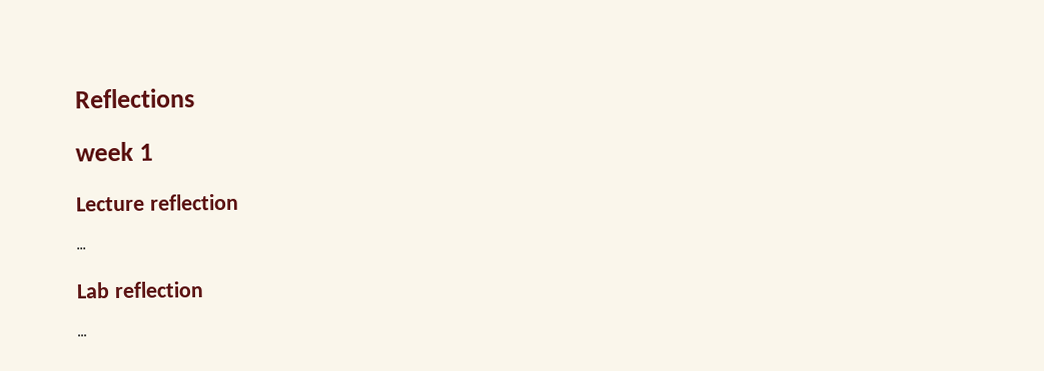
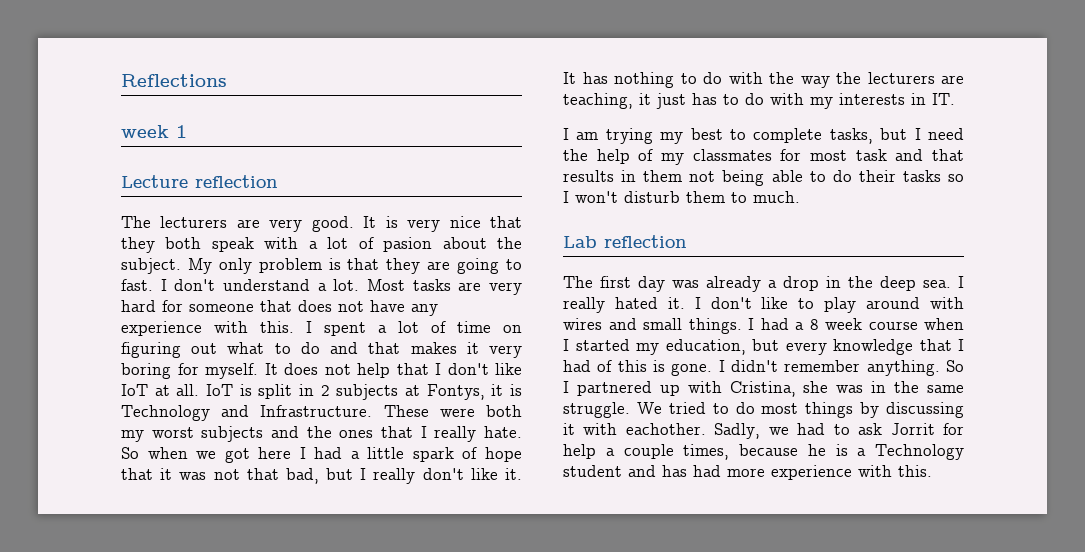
  Lecture reflection
- ...
+ The lecturers are very good. It is very nice that they both speak with a lot of pasion about the subject. My only problem is that they are going to fast. I don't understand a lot. Most tasks are very hard for someone that does not have any experience with this. I spent a lot of time on figuring out what to do and that makes it very boring for myself. It does not help that I don't like IoT at all. IoT is split in 2 subjects at Fontys, it is Technology and Infrastructure. These were both my worst subjects and the ones that I really hate. So when we got here I had a little spark of hope that it was not that bad, but I really don't like it. It has nothing to do with the way the lecturers are teaching, it just has to do with my interests in IT.
+ I am trying my best to complete tasks, but I need the help of my classmates for most task and that results in them not being able to do their tasks so I won't disturb them to much.
  Lab reflection
- ...
+ The first day was already a drop in the deep sea. I really hated it. I don't like to play around with wires and small things. I had a 8 week course when I started my education, but every knowledge that I had of this is gone. I didn't remember anything. So I partnered up with Cristina, she was in the same struggle. We tried to do most things by discussing it with eachother. Sadly, we had to ask Jorrit for help a couple times, because he is a Technology student and has had more experience with this.

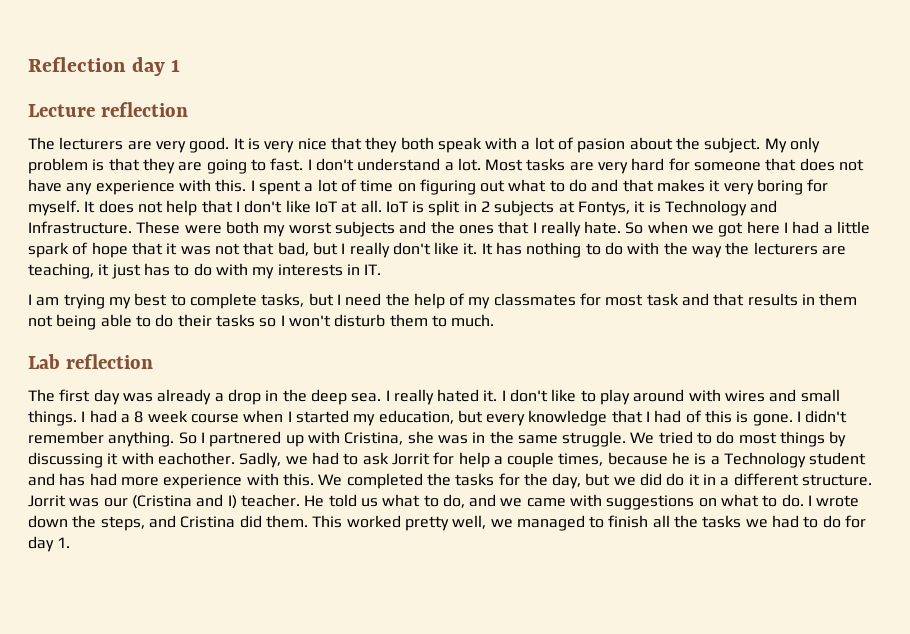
- Reflections
- week 1
+ Reflection day 1
+ We completed the tasks for the day, but we did do it in a different structure. Jorrit was our (Cristina and I) teacher. He told us what to do, and we came with suggestions on what to do. I wrote down the steps, and Cristina did them. This worked pretty well, we managed to finish all the tasks we had to do for day 1.

